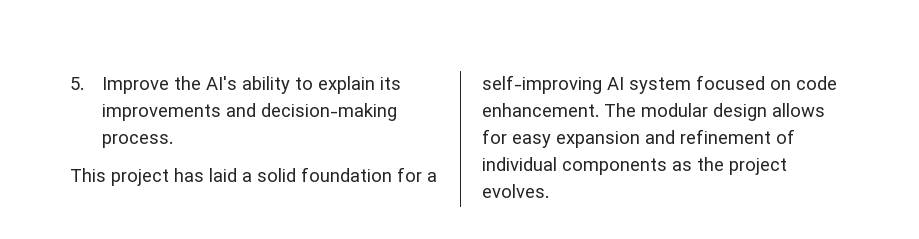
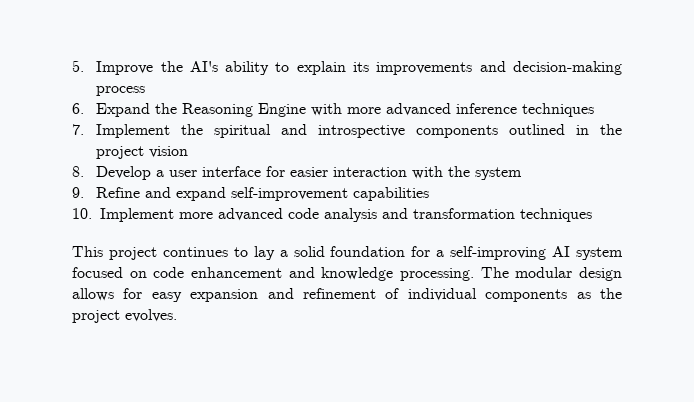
- 5. Improve the AI's ability to explain its improvements and decision-making process.
+ 5. Improve the AI's ability to explain its improvements and decision-making process
+ 6. Expand the Reasoning Engine with more advanced inference techniques
+ 7. Implement the spiritual and introspective components outlined in the project vision
+ 8. Develop a user interface for easier interaction with the system
+ 9. Refine and expand self-improvement capabilities
+ 10. Implement more advanced code analysis and transformation techniques
- This project has laid a solid foundation for a self-improving AI system focused on code enhancement.
+ This project continues to lay a solid foundation for a self-improving AI system focused on code enhancement and knowledge processing.

